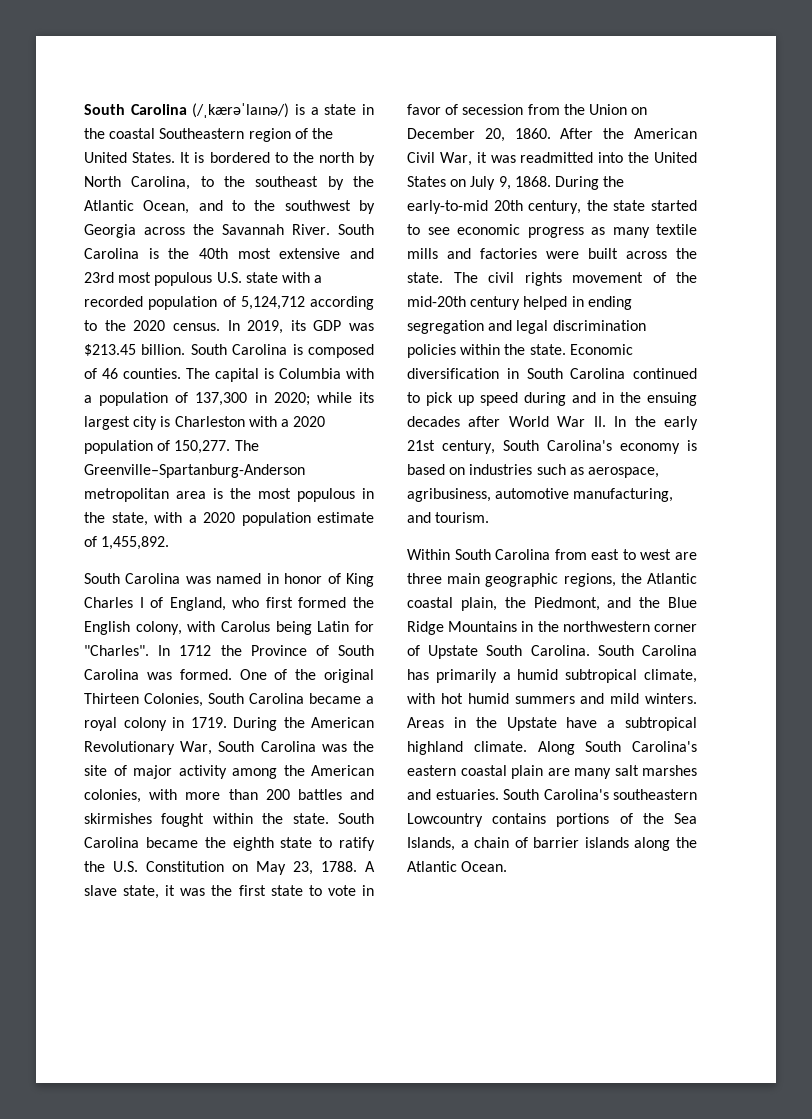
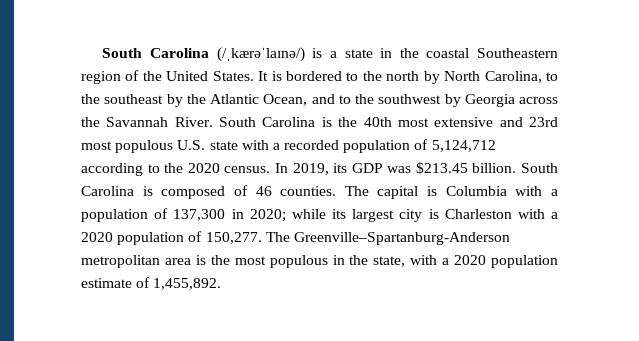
- South Carolina was named in honor of King Charles I of England, who first formed the English colony, with Carolus being Latin for "Charles". In 1712 the Province of South Carolina was formed. One of the original Thirteen Colonies, South Carolina became a royal colony in 1719. During the American Revolutionary War, South Carolina was the site of major activity among the American colonies, with more than 200 battles and skirmishes fought within the state. South Carolina became the eighth state to ratify the U.S. Constitution on May 23, 1788. A slave state, it was the first state to vote in favor of secession from the Union on December 20, 1860. After the American Civil War, it was readmitted into the United States on July 9, 1868. During the early-to-mid 20th century, the state started to see economic progress as many textile mills and factories were built across the state. The civil rights movement of the mid-20th century helped in ending segregation and legal discrimination policies within the state. Economic diversification in South Carolina continued to pick up speed during and in the ensuing decades after World War II. In the early 21st century, South Carolina's economy is based on industries such as aerospace, agribusiness, automotive manufacturing, and tourism.
- Within South Carolina from east to west are three main geographic regions, the Atlantic coastal plain, the Piedmont, and the Blue Ridge Mountains in the northwestern corner of Upstate South Carolina. South Carolina has primarily a humid subtropical climate, with hot humid summers and mild winters. Areas in the Upstate have a subtropical highland climate. Along South Carolina's eastern coastal plain are many salt marshes and estuaries. South Carolina's southeastern Lowcountry contains portions of the Sea Islands, a chain of barrier islands along the Atlantic Ocean.

